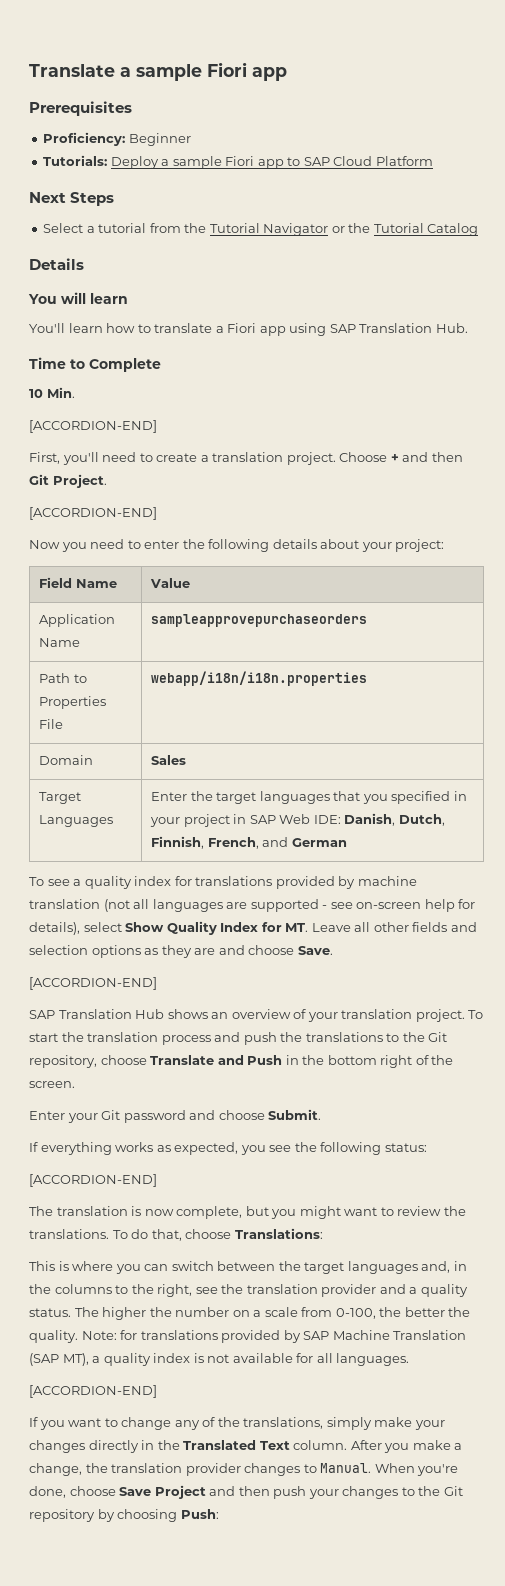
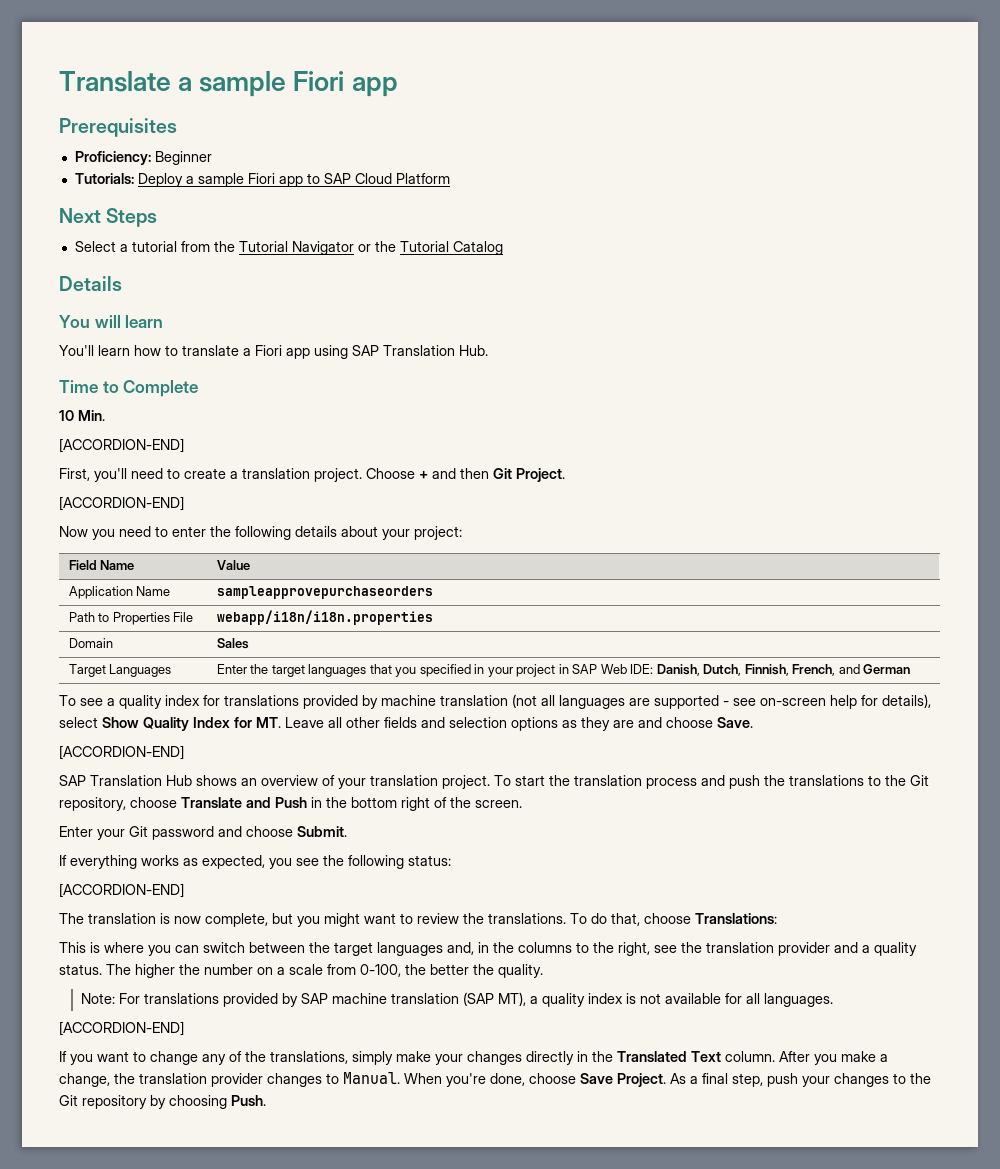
- The higher the number on a scale from 0-100, the better the quality. Note: for translations provided by SAP Machine Translation (SAP MT), a quality index is not available for all languages.
+ The higher the number on a scale from 0-100, the better the quality.
+ Note: For translations provided by SAP machine translation (SAP MT), a quality index is not available for all languages.
- When you're done, choose Save Project and then push your changes to the Git repository by choosing Push:
+ When you're done, choose Save Project. As a final step, push your changes to the Git repository by choosing Push.

